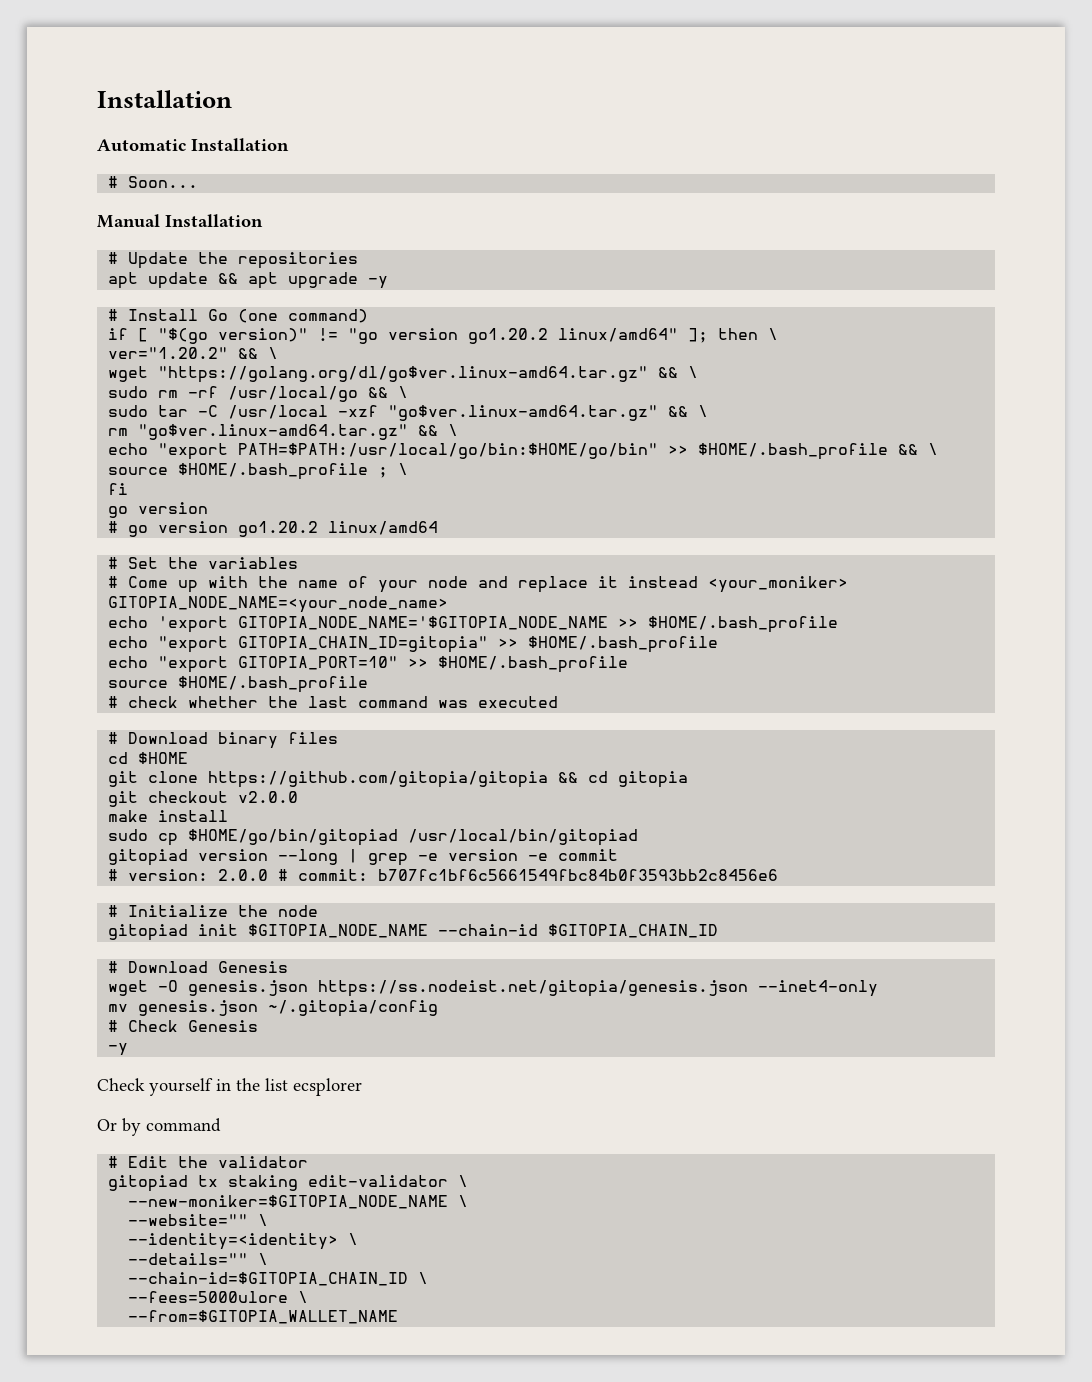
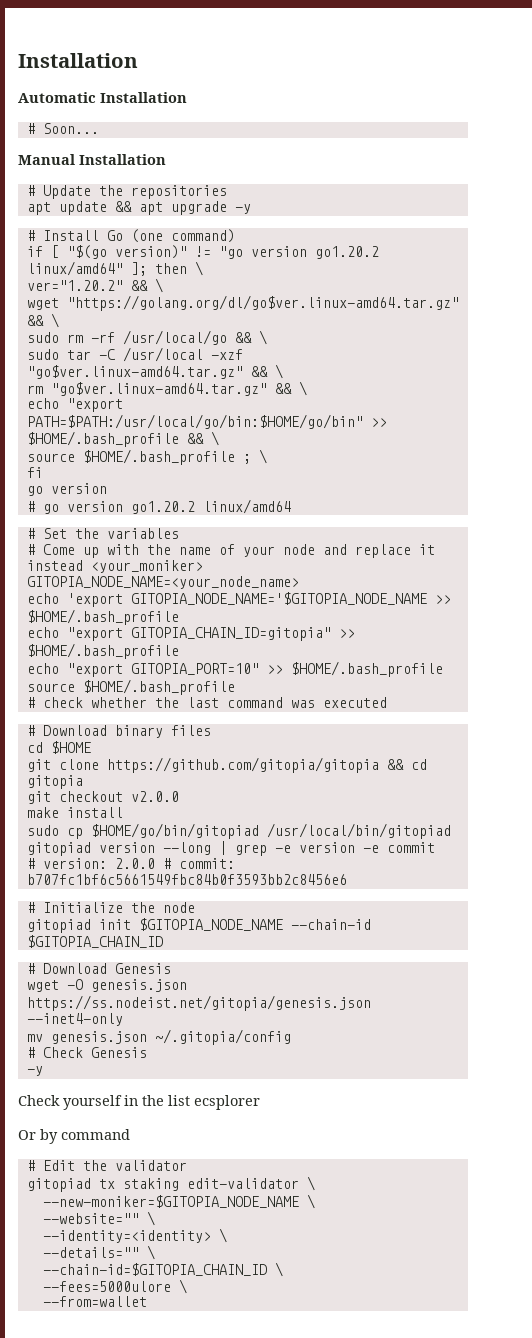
- --from=$GITOPIA_WALLET_NAME
+ --from=wallet

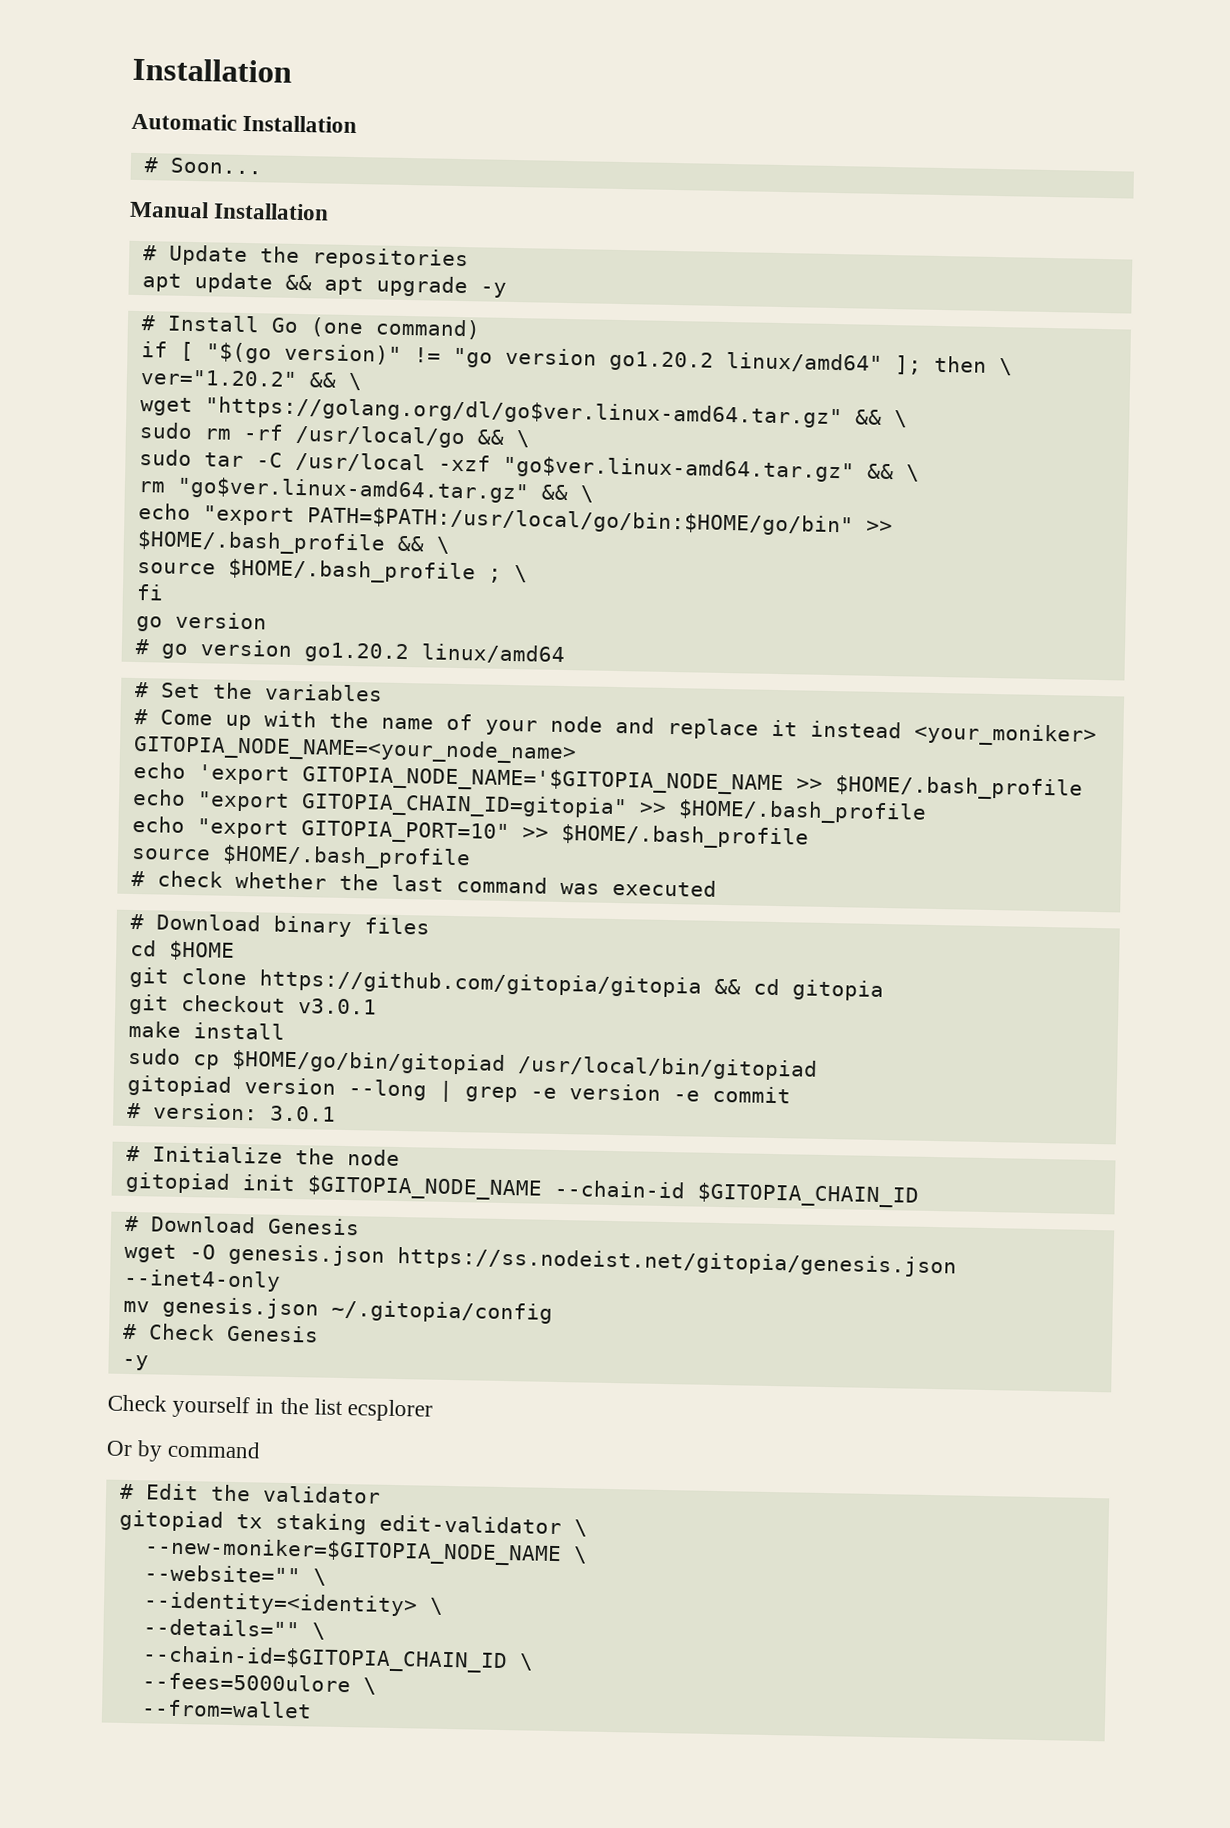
- git checkout v2.0.0
+ git checkout v3.0.1
- # version: 2.0.0 # commit: b707fc1bf6c5661549fbc84b0f3593bb2c8456e6
+ # version: 3.0.1

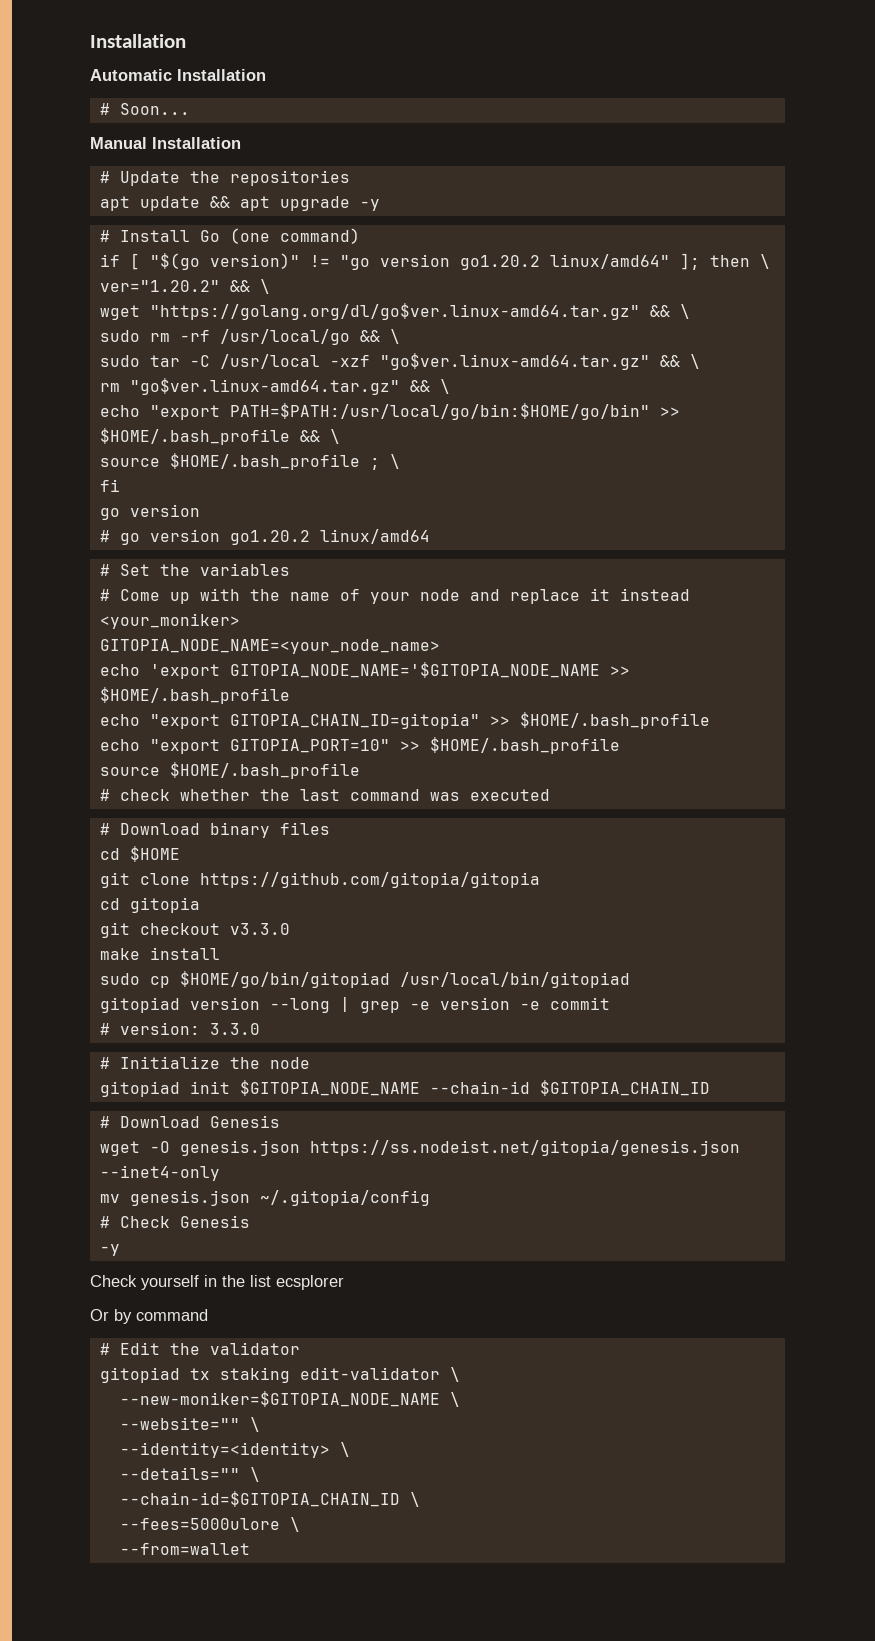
- git clone https://github.com/gitopia/gitopia && cd gitopia
+ git clone https://github.com/gitopia/gitopia
+ cd gitopia
- git checkout v3.0.1
+ git checkout v3.3.0
- # version: 3.0.1
+ # version: 3.3.0

